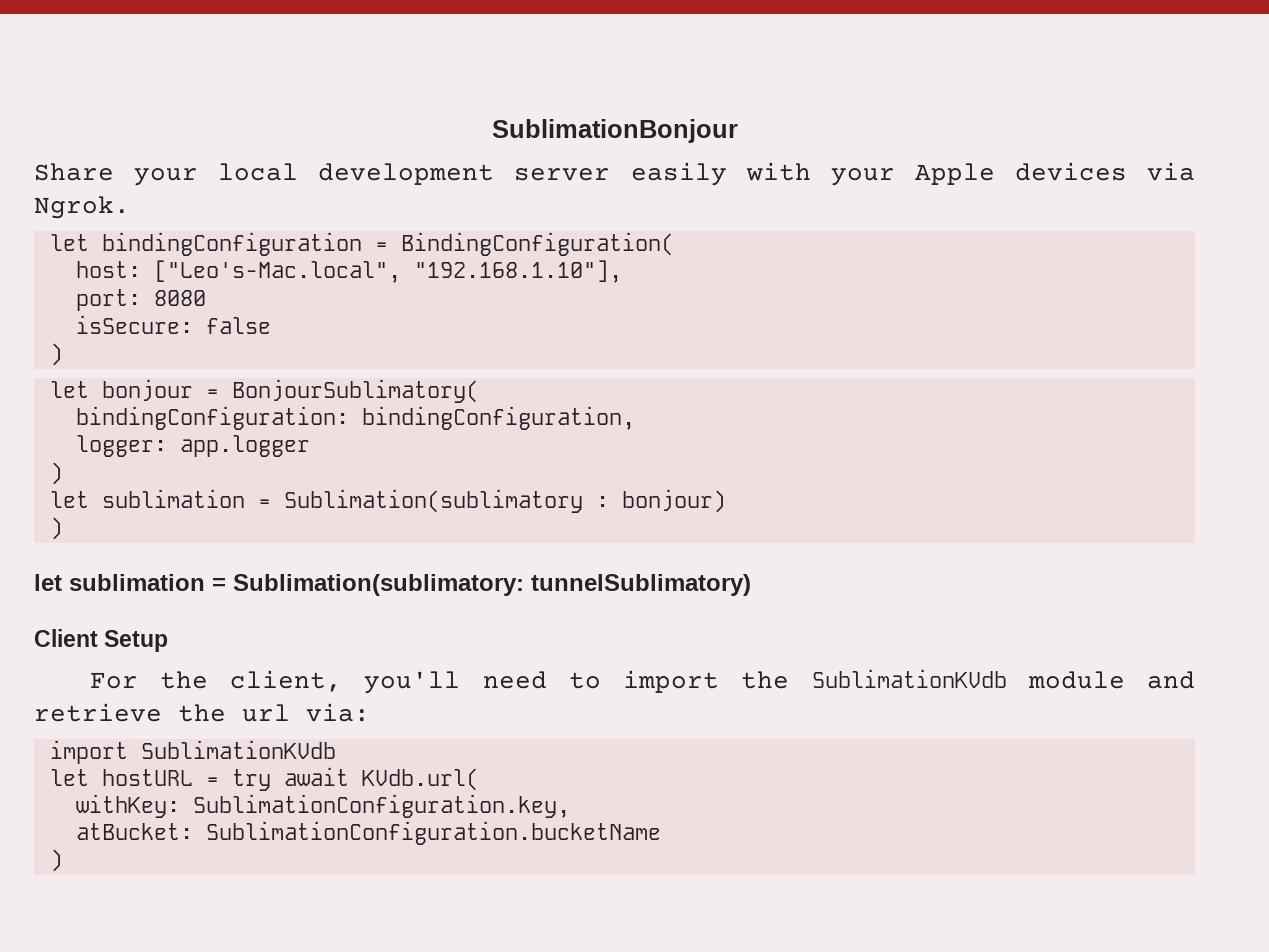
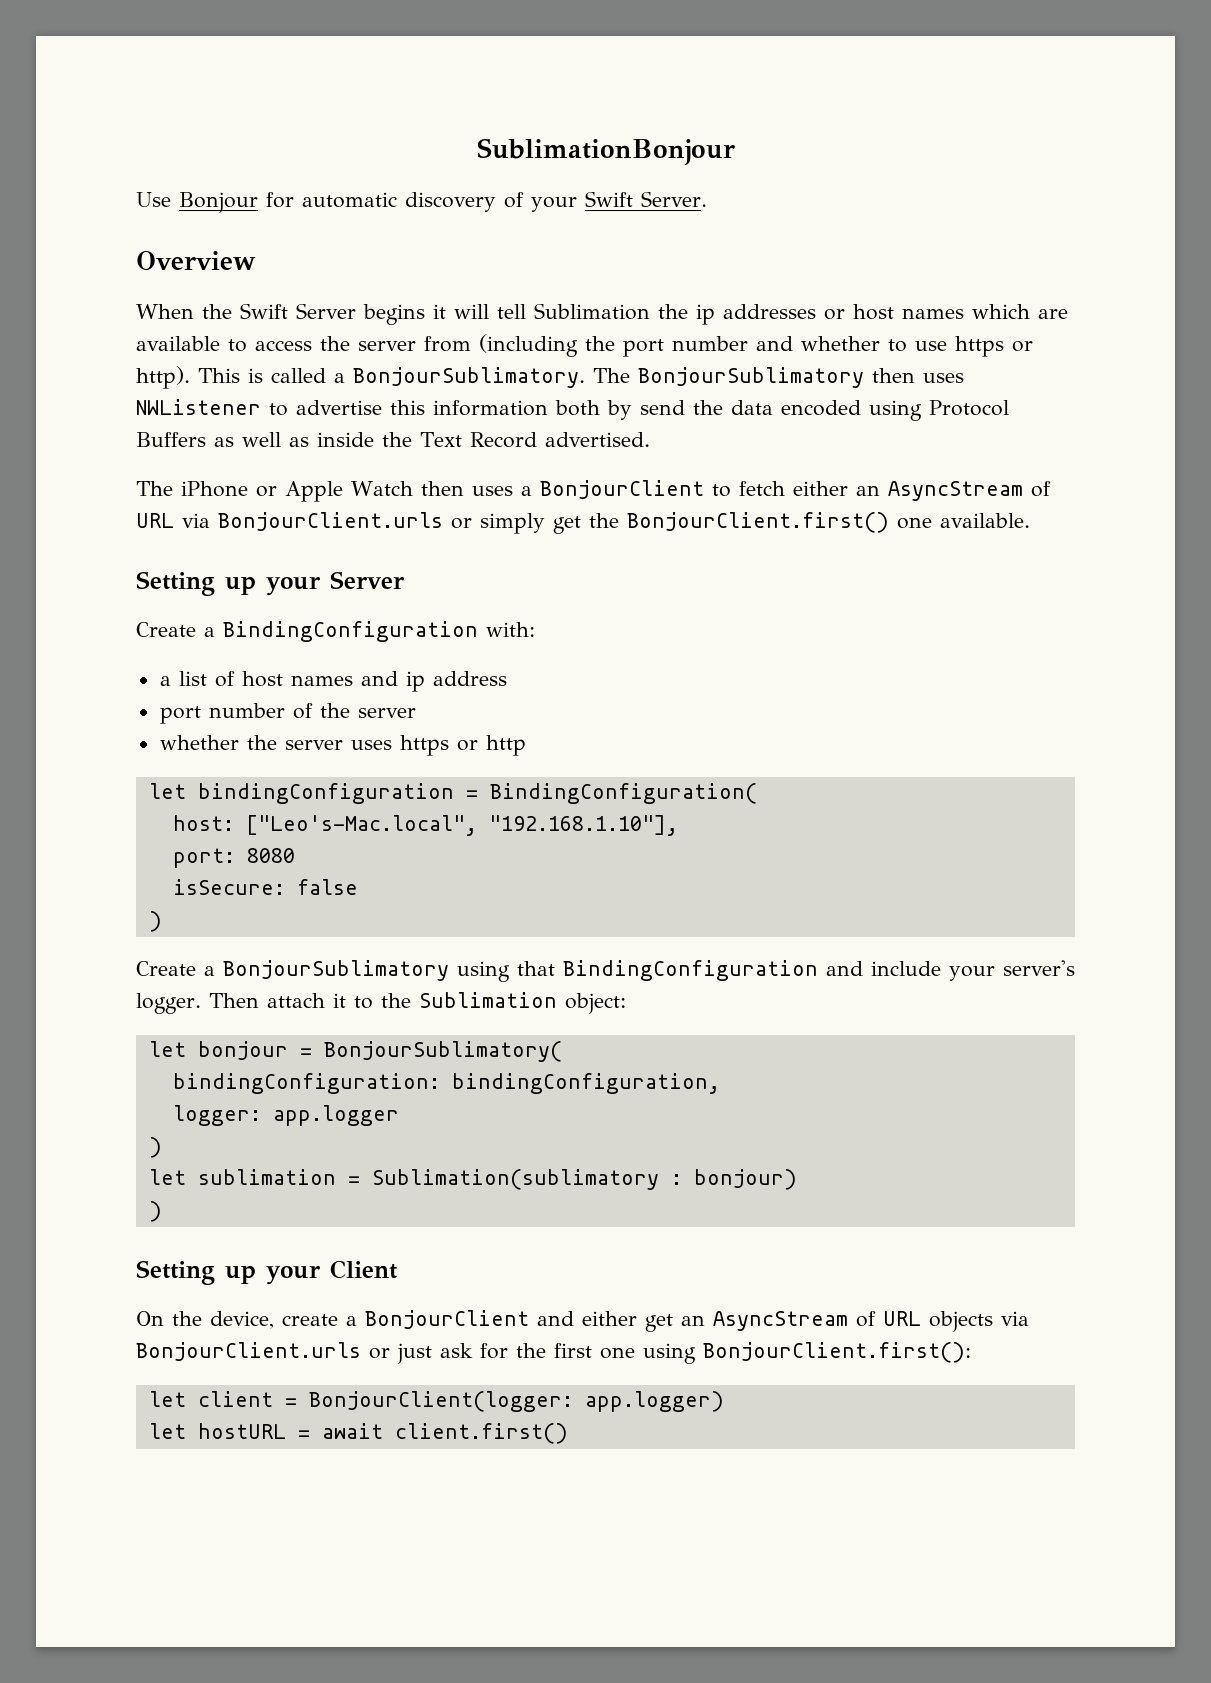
- Share your local development server easily with your Apple devices via Ngrok.
+ Use Bonjour for automatic discovery of your Swift Server.
+ Overview
+ When the Swift Server begins it will tell Sublimation the ip addresses or host names which are available to access the server from (including the port number and whether to use https or http). This is called a BonjourSublimatory. The BonjourSublimatory then uses NWListener to advertise this information both by send the data encoded using Protocol Buffers as well as inside the Text Record advertised.
+ The iPhone or Apple Watch then uses a BonjourClient to fetch either an AsyncStream of URL via BonjourClient.urls or simply get the BonjourClient.first() one available.
+ Setting up your Server
+ Create a BindingConfiguration with:
+ a list of host names and ip address
+ port number of the server
+ whether the server uses https or http
+ Create a BonjourSublimatory using that BindingConfiguration and include your server's logger. Then attach it to the Sublimation object:
- let sublimation = Sublimation(sublimatory: tunnelSublimatory)
- Client Setup
- For the client, you'll need to import the SublimationKVdb module and retrieve the url via:
- import SublimationKVdb
- let hostURL = try await KVdb.url(
- withKey: SublimationConfiguration.key,
- atBucket: SublimationConfiguration.bucketName
- )
+ Setting up your Client
+ On the device, create a BonjourClient and either get an AsyncStream of URL objects via BonjourClient.urls or just ask for the first one using BonjourClient.first():
+ let client = BonjourClient(logger: app.logger)
+ let hostURL = await client.first()

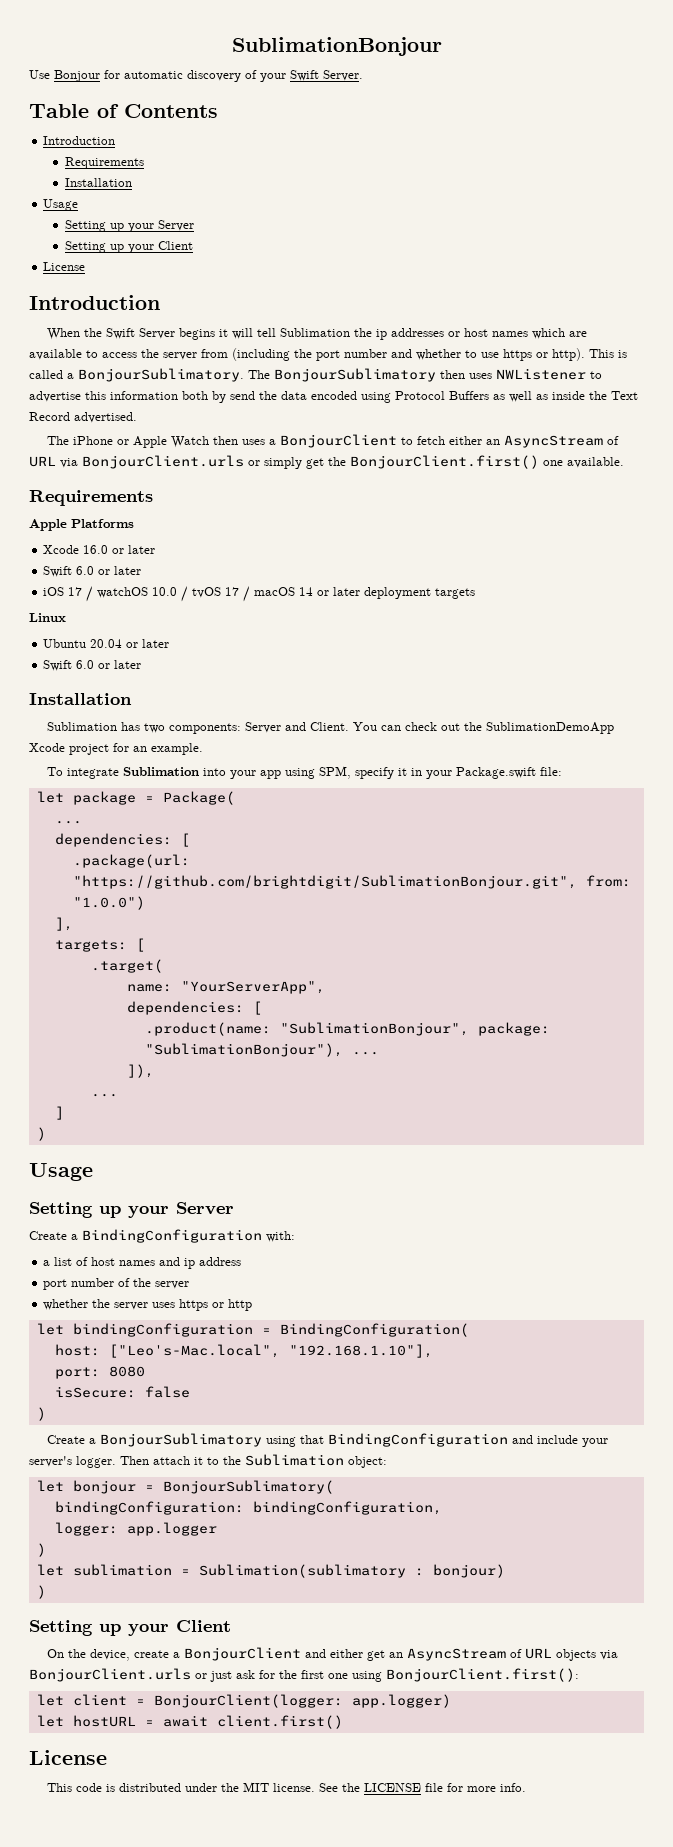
- Overview
+ Table of Contents
+ Introduction
+ Requirements
+ Installation
+ Usage
+ Setting up your Server
+ Setting up your Client
+ License
+ Introduction
  The iPhone or Apple Watch then uses a BonjourClient to fetch either an AsyncStream of URL via BonjourClient.urls or simply get the BonjourClient.first() one available.
+ Requirements
+ Apple Platforms
+ Xcode 16.0 or later
+ Swift 6.0 or later
+ iOS 17 / watchOS 10.0 / tvOS 17 / macOS 14 or later deployment targets
+ Linux
+ Ubuntu 20.04 or later
+ Swift 6.0 or later
+ Installation
+ Sublimation has two components: Server and Client. You can check out the SublimationDemoApp Xcode project for an example.
+ To integrate Sublimation into your app using SPM, specify it in your Package.swift file:
+ let package = Package(
+ ...
+ dependencies: [
+ .package(url: "https://github.com/brightdigit/SublimationBonjour.git", from: "1.0.0")
+ ],
+ targets: [
+ .target(
+ name: "YourServerApp",
+ dependencies: [
+ .product(name: "SublimationBonjour", package: "SublimationBonjour"), ...
+ ]),
+ ...
+ ]
+ )
+ Usage
  let hostURL = await client.first()
+ License
+ This code is distributed under the MIT license. See the LICENSE file for more info.

